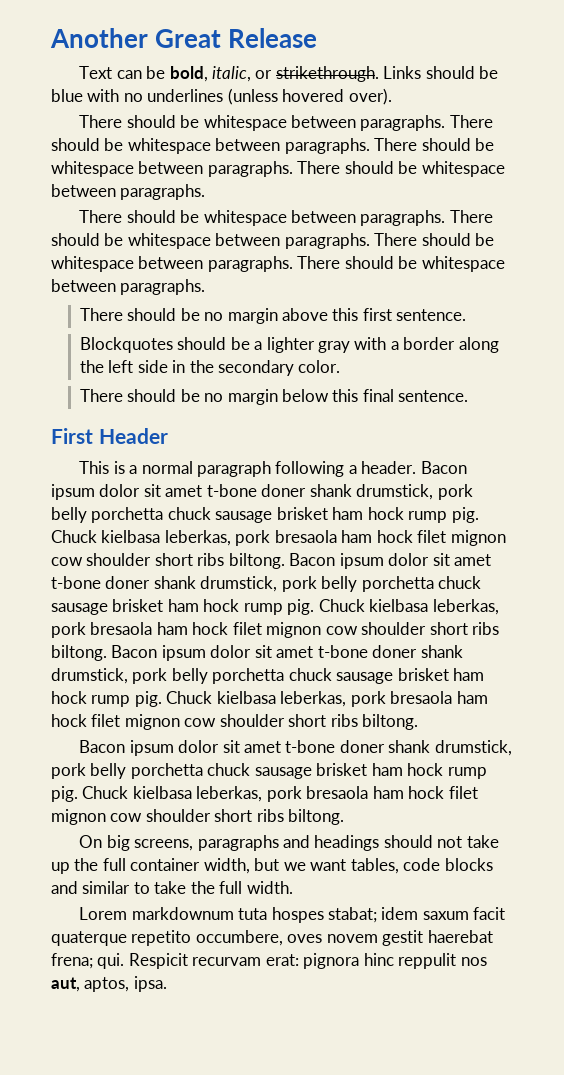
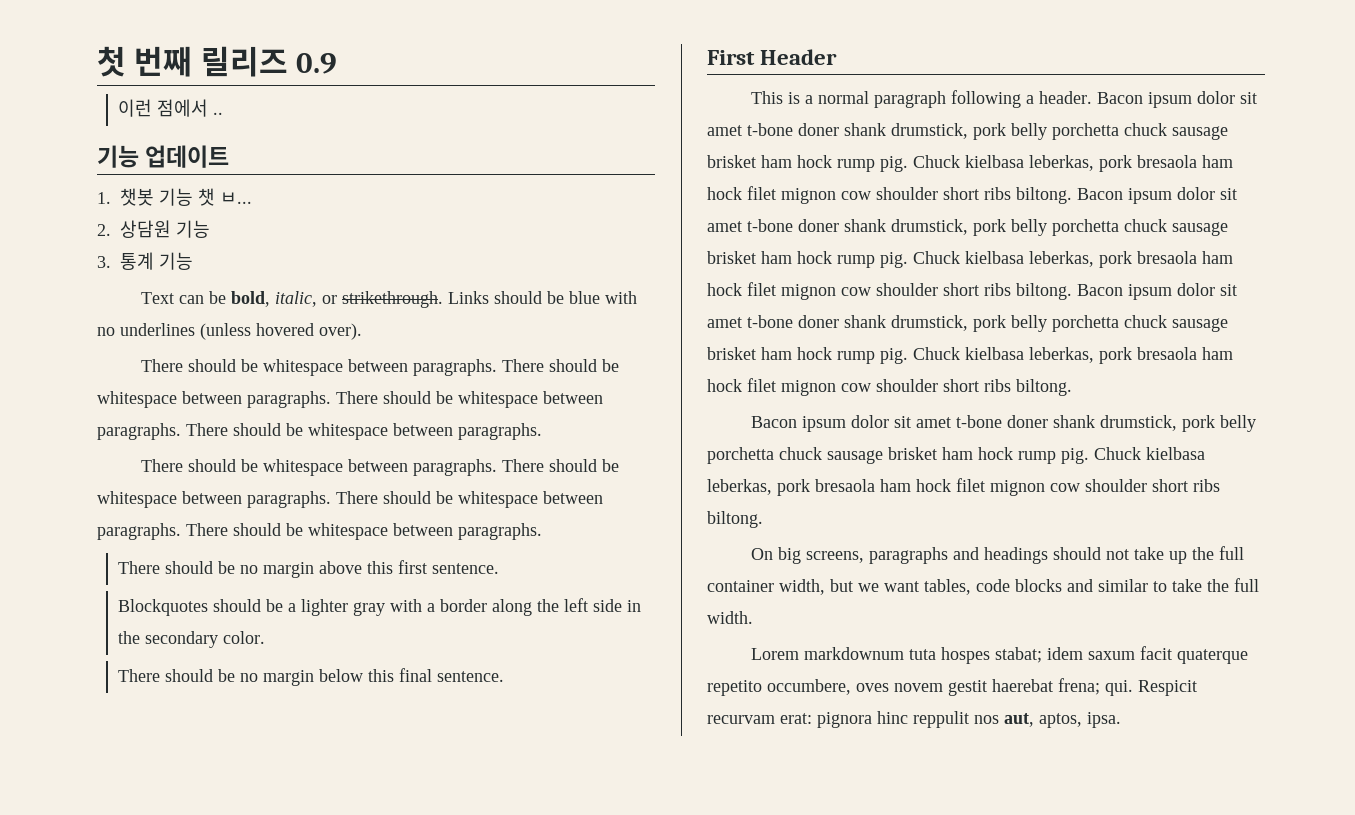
- Another Great Release
+ 첫 번째 릴리즈 0.9
+ 이런 점에서 ..
+ 기능 업데이트
+ 1. 챗봇 기능 챗 ㅂ...
+ 2. 상담원 기능
+ 3. 통계 기능

